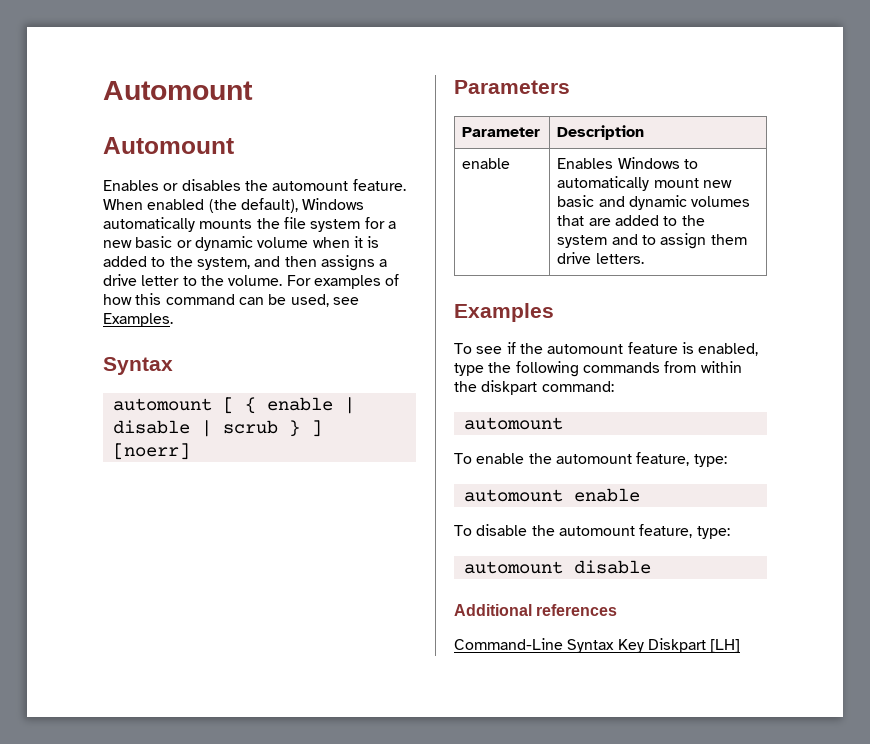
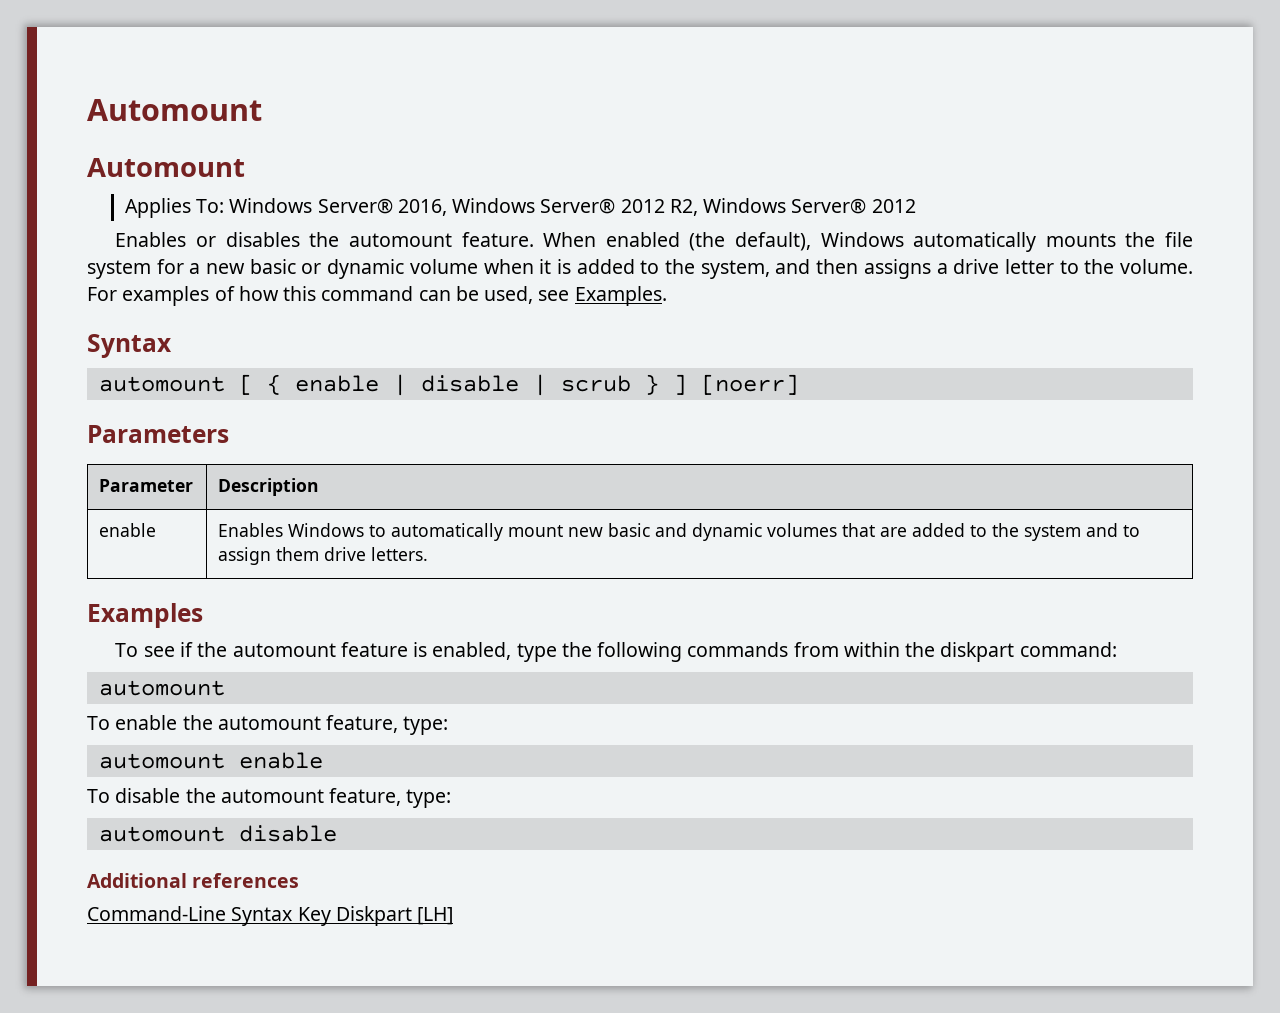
+ Applies To: Windows Server® 2016, Windows Server® 2012 R2, Windows Server® 2012

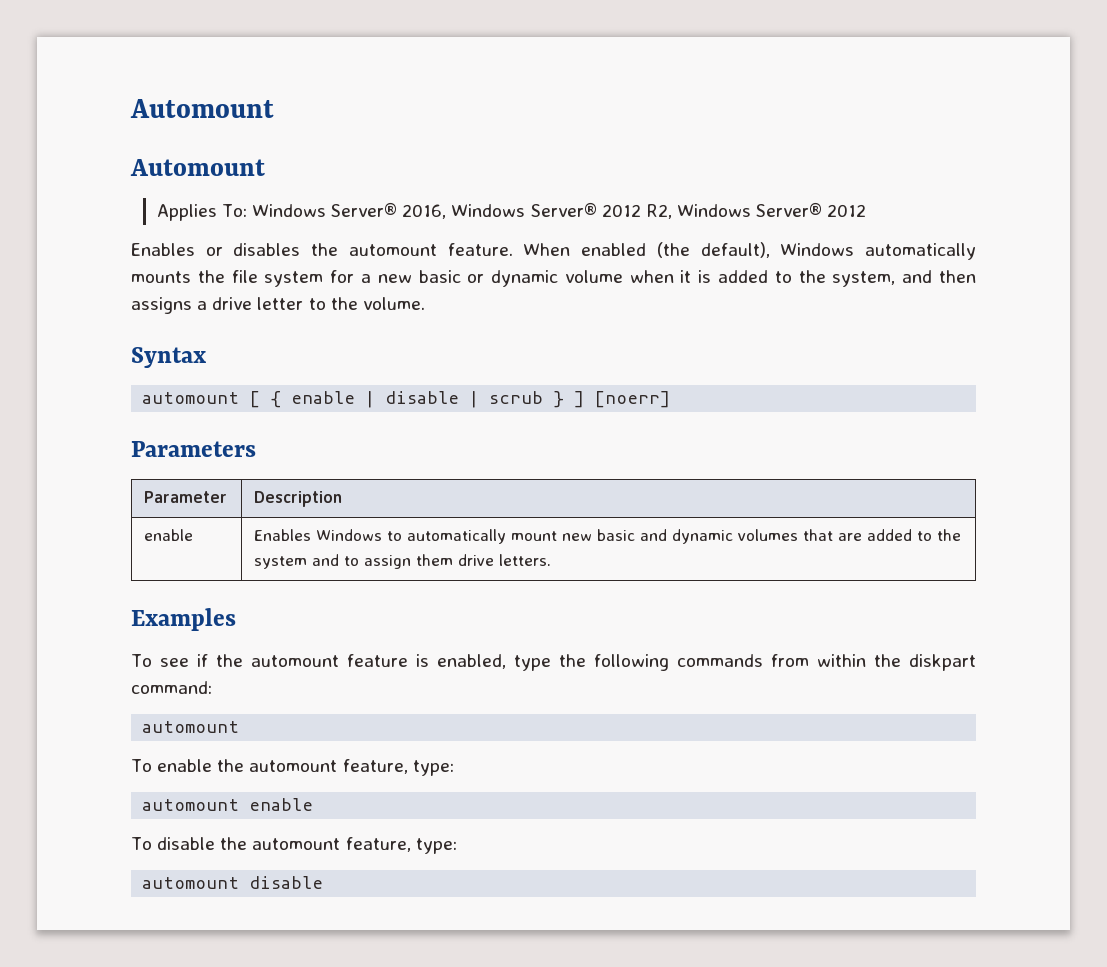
- For examples of how this command can be used, see Examples.
- Additional references
- Command-Line Syntax Key Diskpart [LH]

